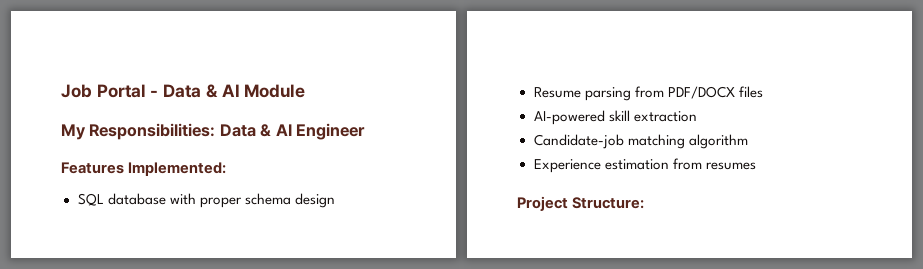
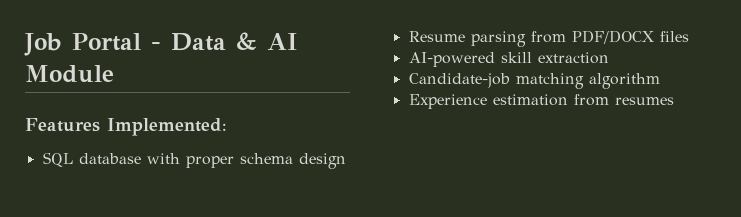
- My Responsibilities: Data & AI Engineer
- Project Structure:

